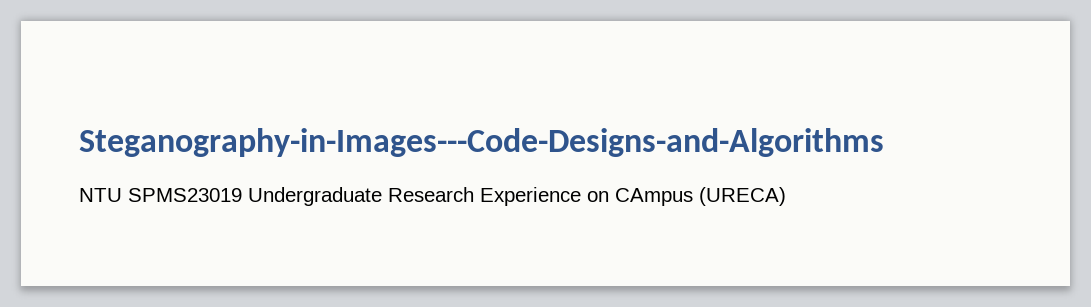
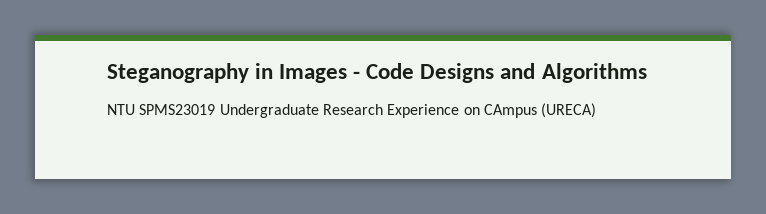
- Steganography-in-Images---Code-Designs-and-Algorithms
+ Steganography in Images - Code Designs and Algorithms

